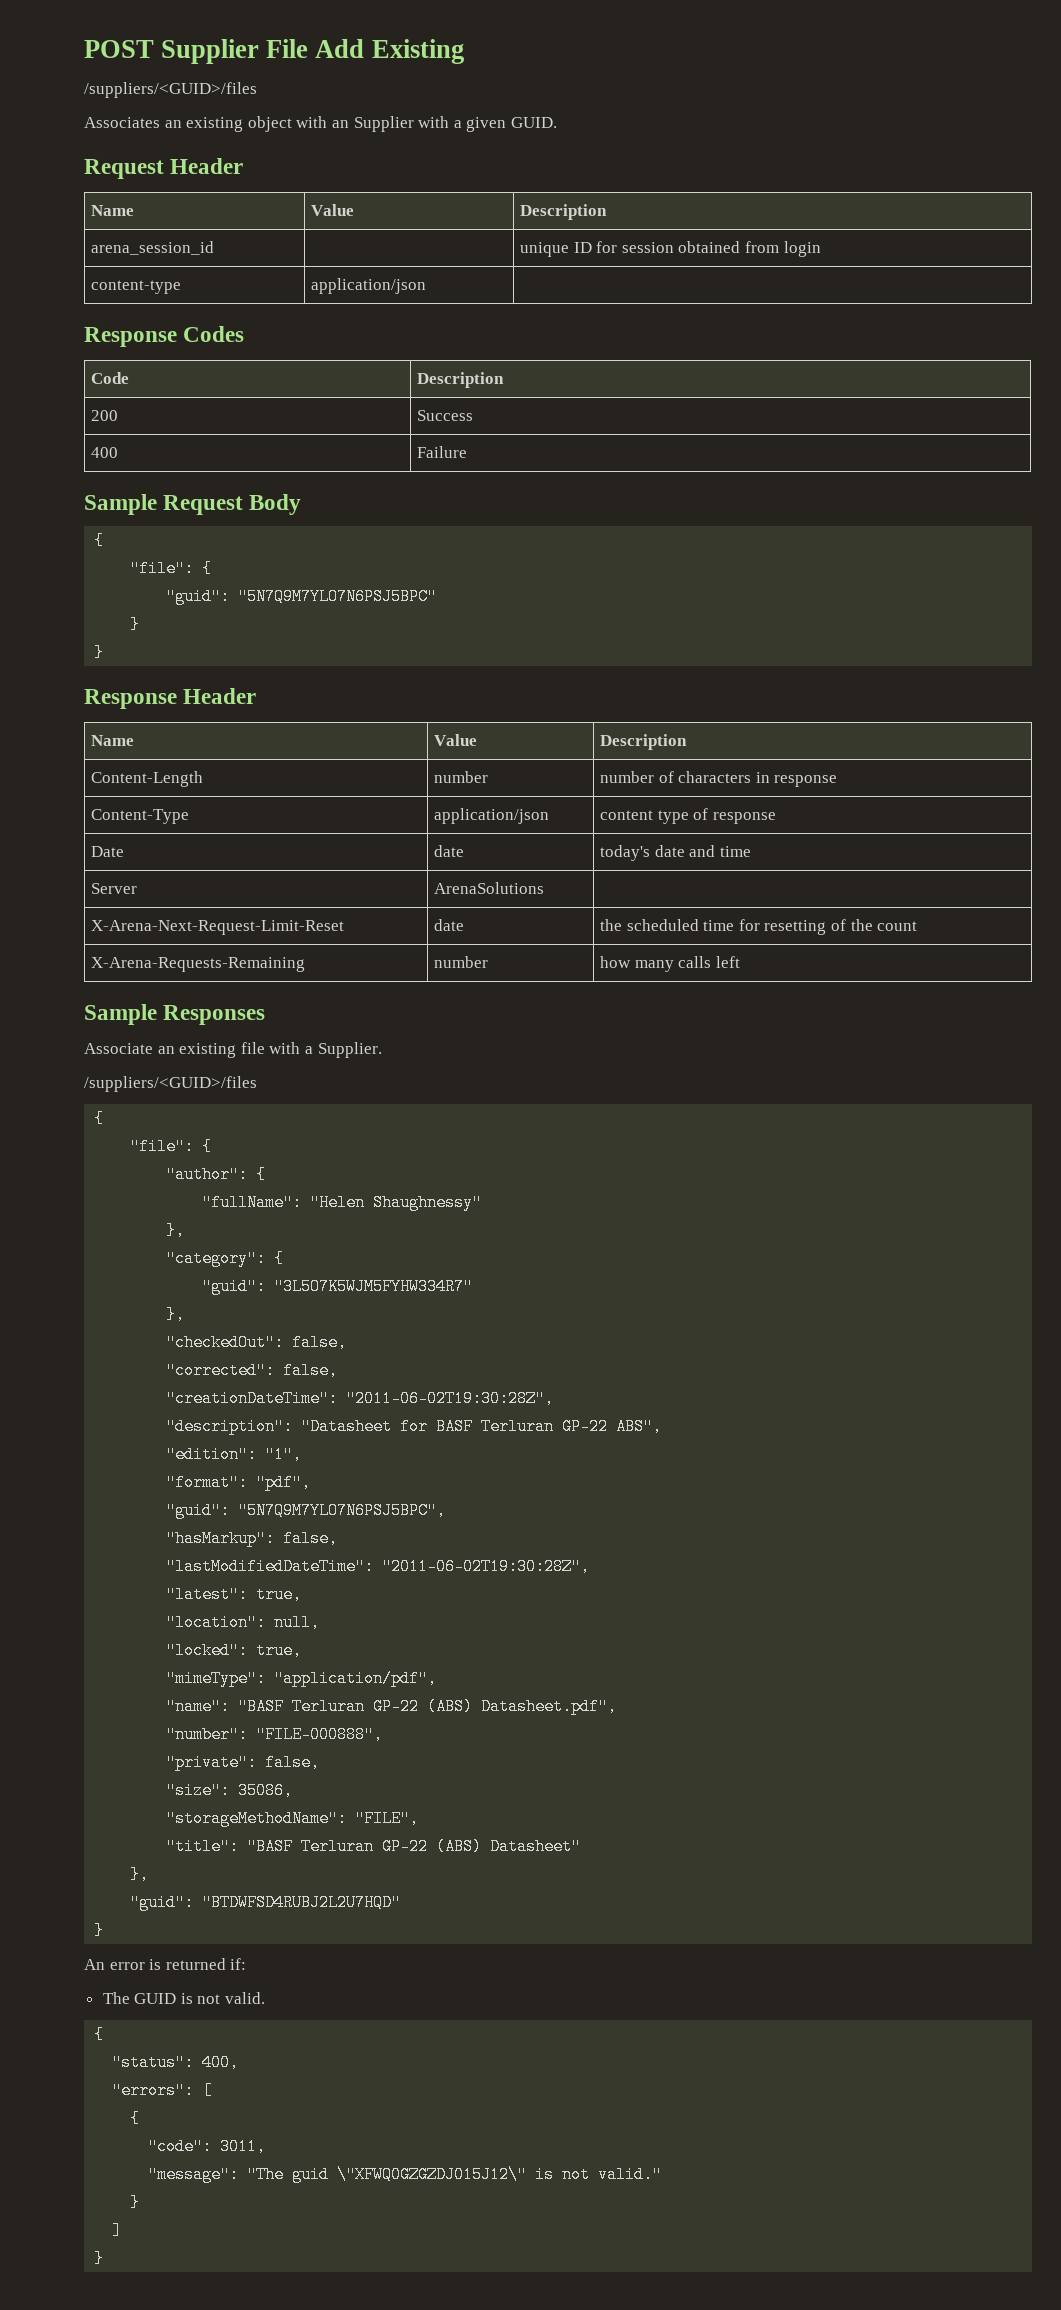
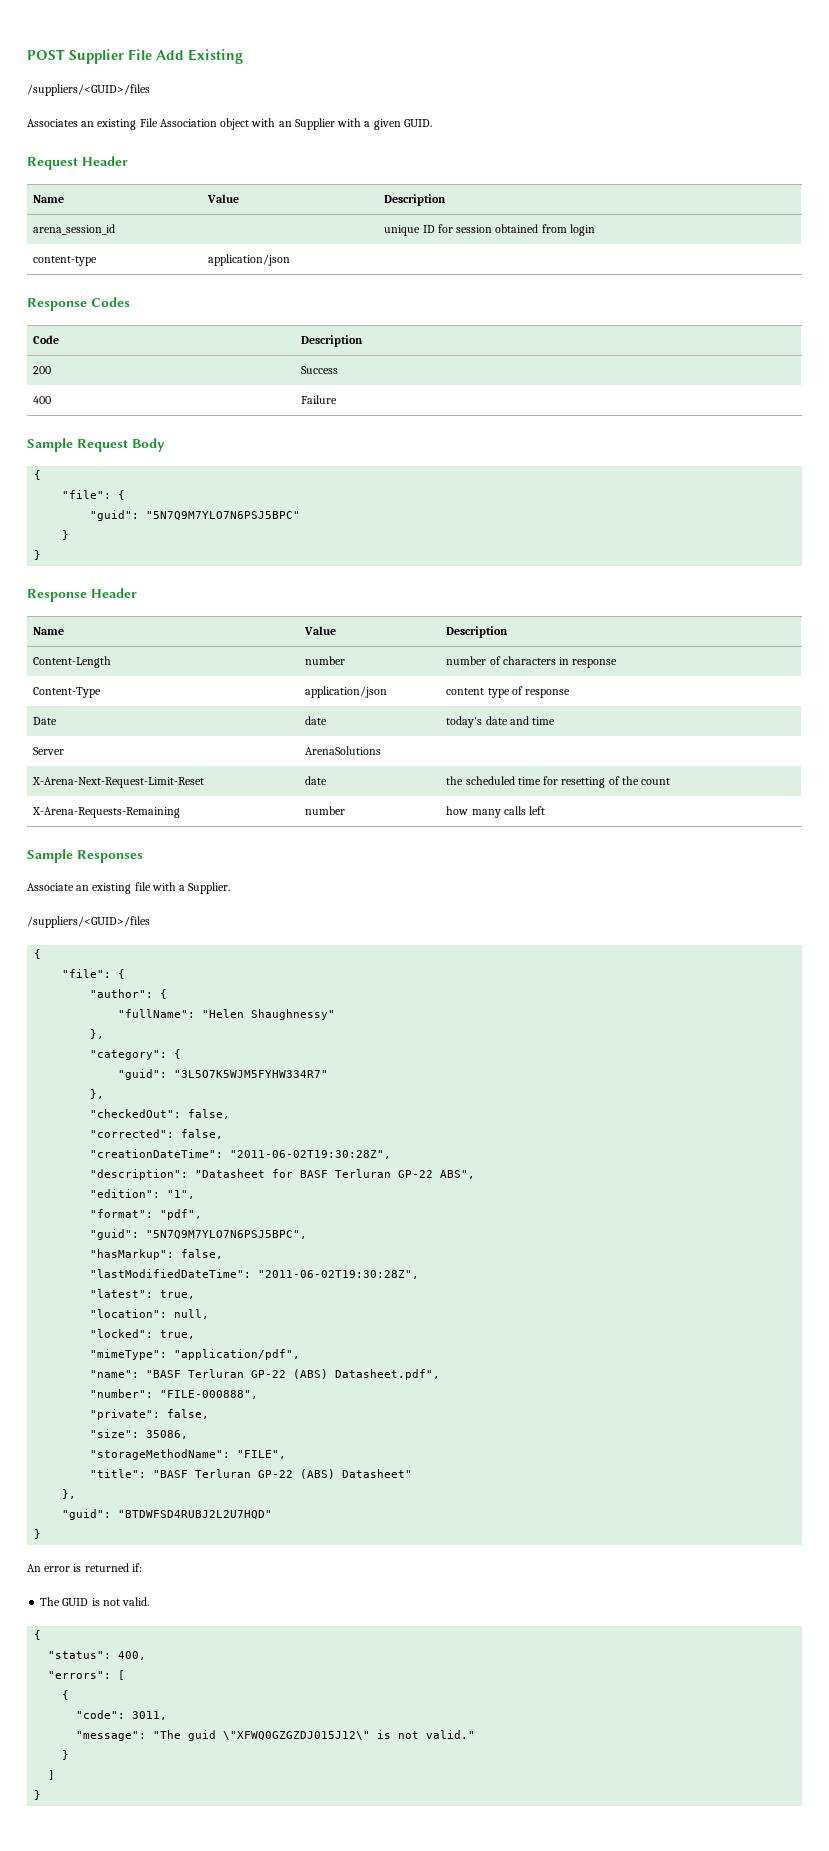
- Associates an existing object with an Supplier with a given GUID.
+ Associates an existing File Association object with an Supplier with a given GUID.

